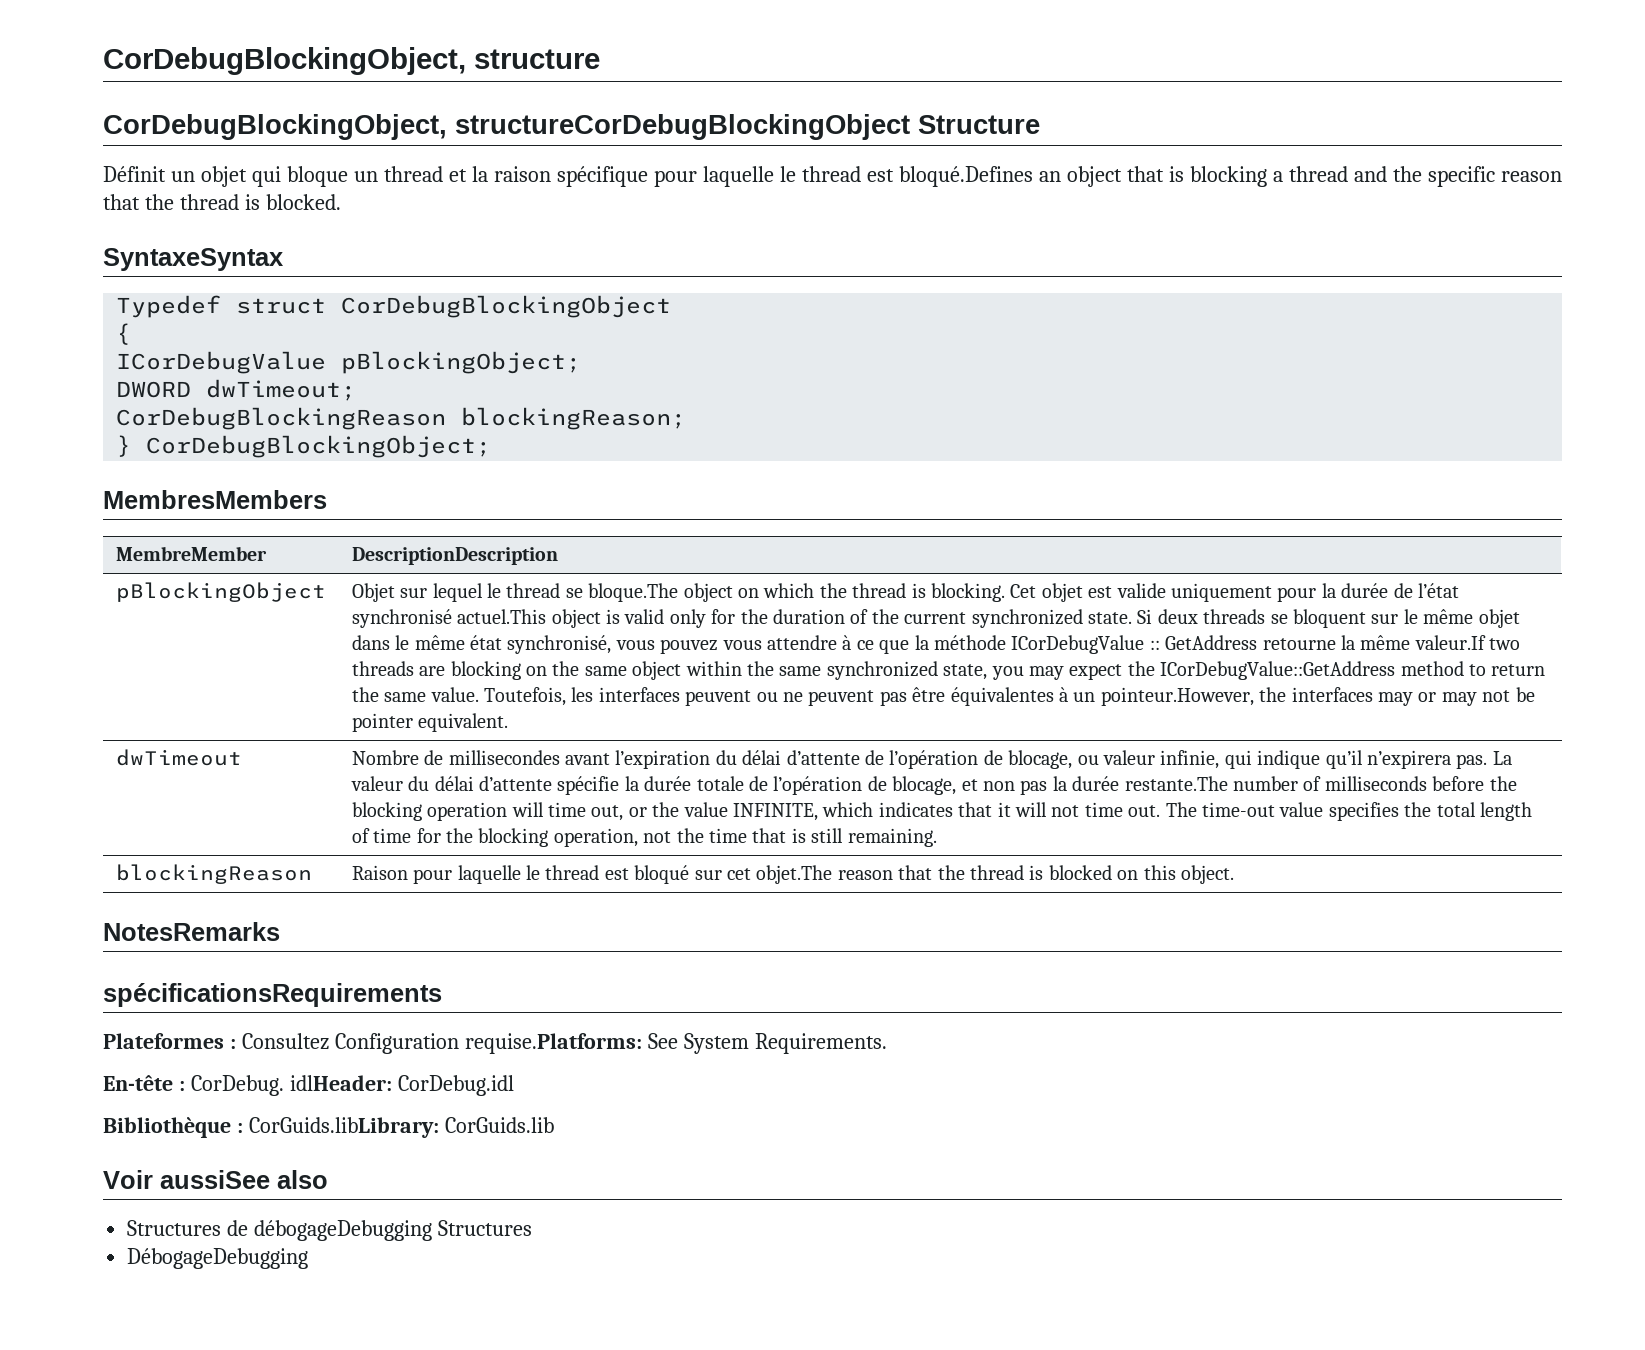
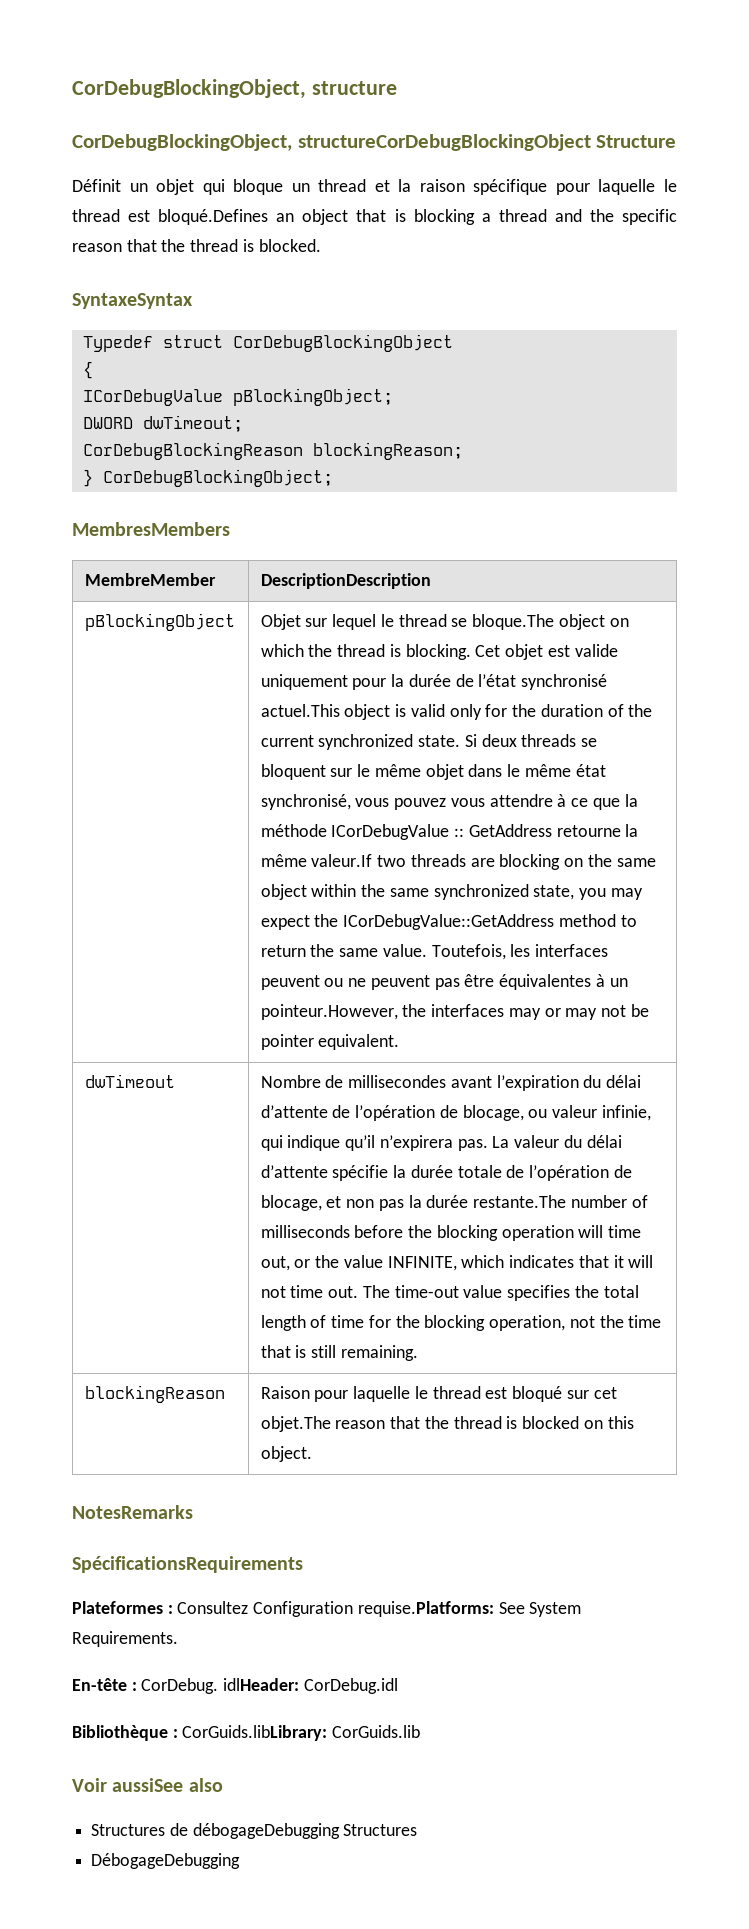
- spécificationsRequirements
+ SpécificationsRequirements

